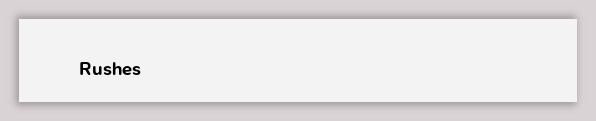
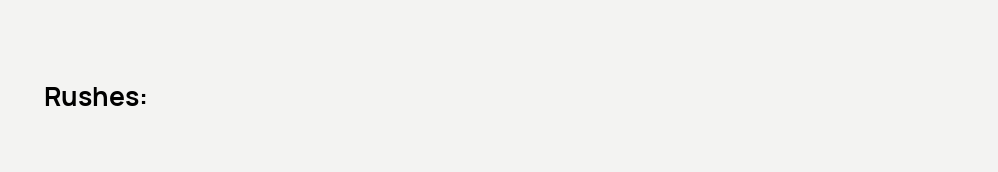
- Rushes
+ Rushes:

